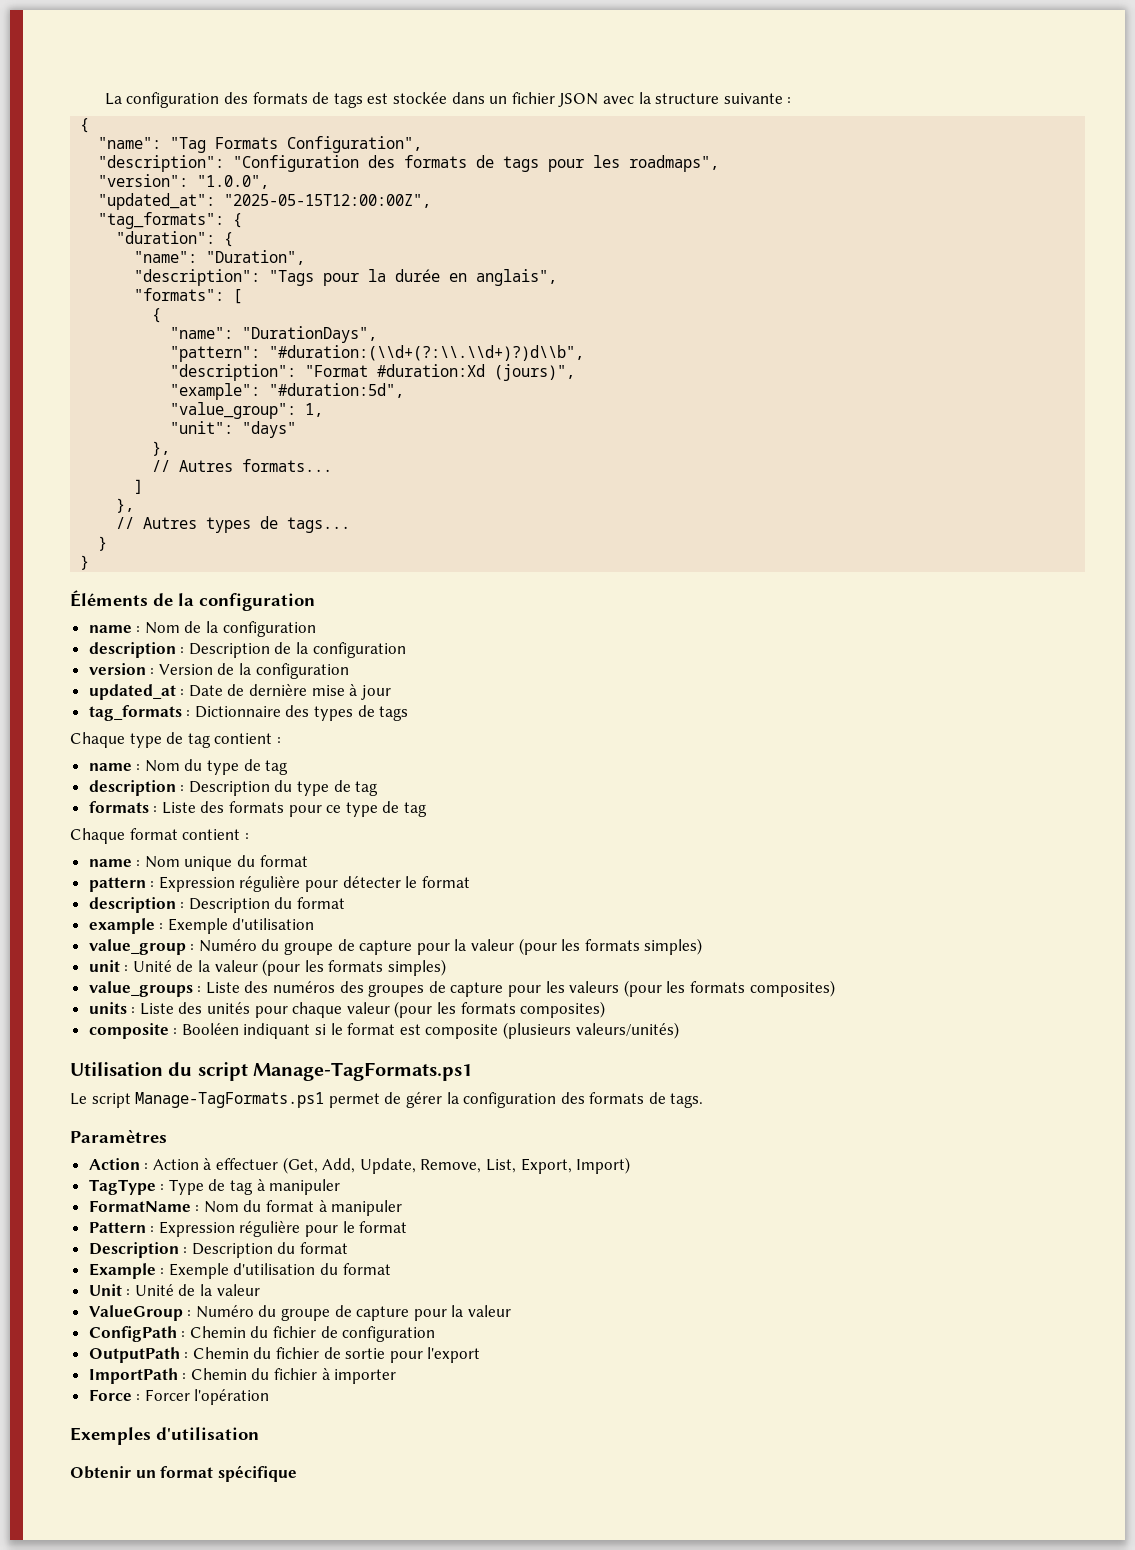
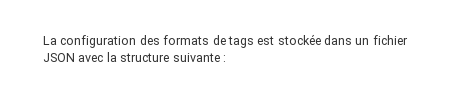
  La configuration des formats de tags est stockée dans un fichier JSON avec la structure suivante :
- {
- "name": "Tag Formats Configuration",
- "description": "Configuration des formats de tags pour les roadmaps",
- "version": "1.0.0",
- "updated_at": "2025-05-15T12:00:00Z",
- "tag_formats": {
- "duration": {
- "name": "Duration",
- "description": "Tags pour la durée en anglais",
- "formats": [
- {
- "name": "DurationDays",
- "pattern": "#duration:(\\d+(?:\\.\\d+)?)d\\b",
- "description": "Format #duration:Xd (jours)",
- "example": "#duration:5d",
- "value_group": 1,
- "unit": "days"
- },
- // Autres formats...
- ]
- },
- // Autres types de tags...
- }
- }
- Éléments de la configuration
- name : Nom de la configuration
- description : Description de la configuration
- version : Version de la configuration
- updated_at : Date de dernière mise à jour
- tag_formats : Dictionnaire des types de tags
- Chaque type de tag contient :
- name : Nom du type de tag
- description : Description du type de tag
- formats : Liste des formats pour ce type de tag
- Chaque format contient :
- name : Nom unique du format
- pattern : Expression régulière pour détecter le format
- description : Description du format
- example : Exemple d'utilisation
- value_group : Numéro du groupe de capture pour la valeur (pour les formats simples)
- unit : Unité de la valeur (pour les formats simples)
- value_groups : Liste des numéros des groupes de capture pour les valeurs (pour les formats composites)
- units : Liste des unités pour chaque valeur (pour les formats composites)
- composite : Booléen indiquant si le format est composite (plusieurs valeurs/unités)
- Utilisation du script Manage-TagFormats.ps1
- Le script Manage-TagFormats.ps1 permet de gérer la configuration des formats de tags.
- Paramètres
- Action : Action à effectuer (Get, Add, Update, Remove, List, Export, Import)
- TagType : Type de tag à manipuler
- FormatName : Nom du format à manipuler
- Pattern : Expression régulière pour le format
- Description : Description du format
- Example : Exemple d'utilisation du format
- Unit : Unité de la valeur
- ValueGroup : Numéro du groupe de capture pour la valeur
- ConfigPath : Chemin du fichier de configuration
- OutputPath : Chemin du fichier de sortie pour l'export
- ImportPath : Chemin du fichier à importer
- Force : Forcer l'opération
- Exemples d'utilisation
- Obtenir un format spécifique

